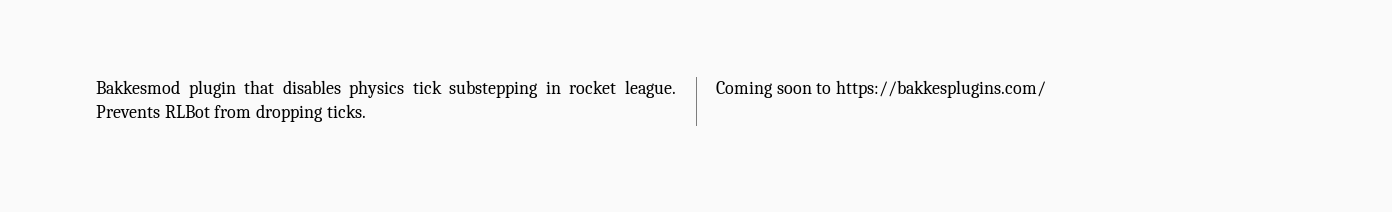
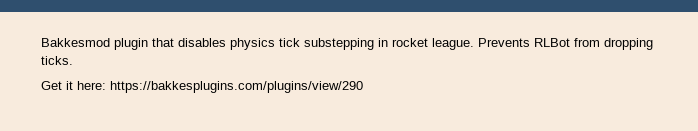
- Coming soon to https://bakkesplugins.com/
+ Get it here: https://bakkesplugins.com/plugins/view/290

